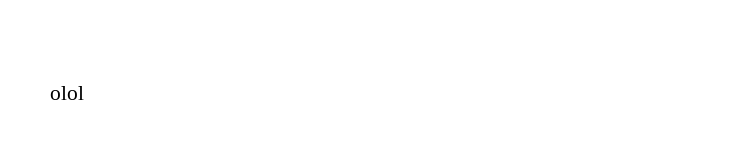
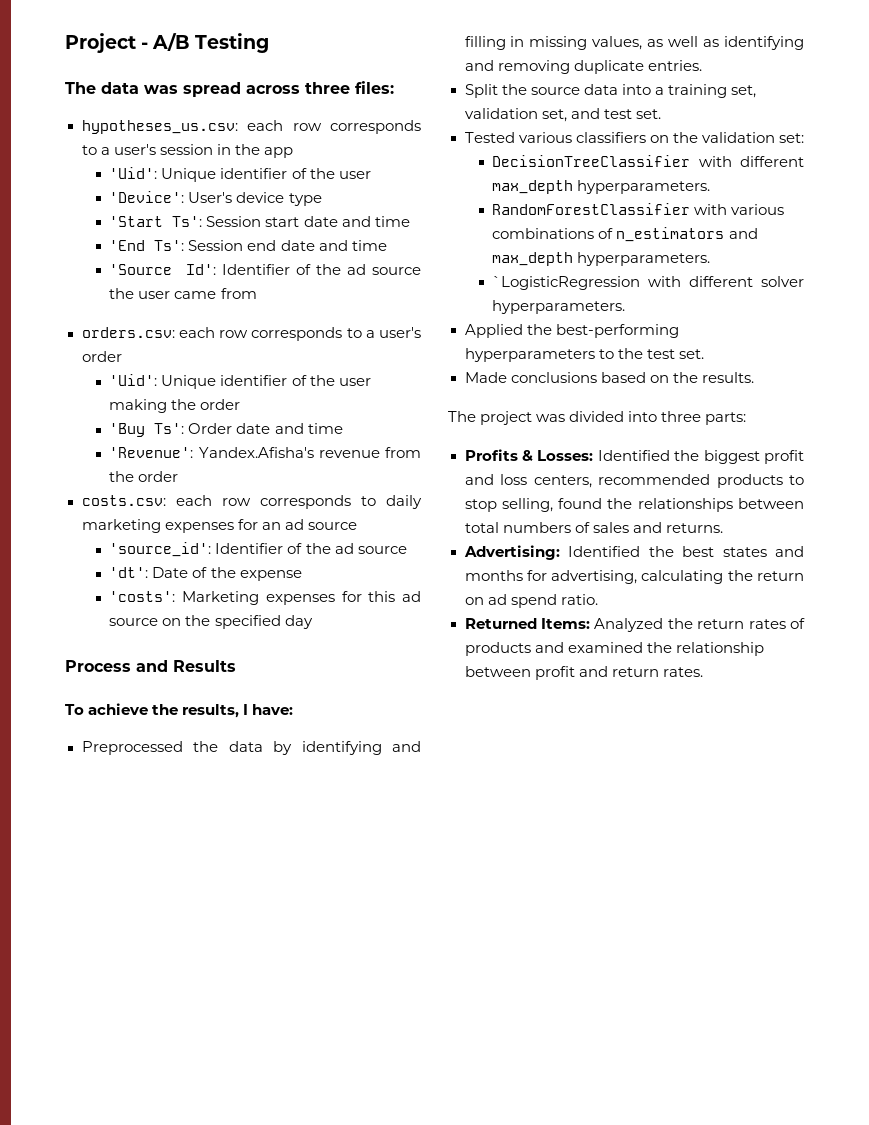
- olol
+ Project - A/B Testing
+ The data was spread across three files:
+ hypotheses_us.csv: each row corresponds to a user's session in the app
+ 'Uid': Unique identifier of the user
+ 'Device': User's device type
+ 'Start Ts': Session start date and time
+ 'End Ts': Session end date and time
+ 'Source Id': Identifier of the ad source the user came from
+ orders.csv: each row corresponds to a user's order
+ 'Uid': Unique identifier of the user making the order
+ 'Buy Ts': Order date and time
+ 'Revenue': Yandex.Afisha's revenue from the order
+ costs.csv: each row corresponds to daily marketing expenses for an ad source
+ 'source_id': Identifier of the ad source
+ 'dt': Date of the expense
+ 'costs': Marketing expenses for this ad source on the specified day
+ Process and Results
+ To achieve the results, I have:
+ Preprocessed the data by identifying and filling in missing values, as well as identifying and removing duplicate entries.
+ Split the source data into a training set, validation set, and test set.
+ Tested various classifiers on the validation set:
+ DecisionTreeClassifier with different max_depth hyperparameters.
+ RandomForestClassifier with various combinations of n_estimators and max_depth hyperparameters.
+ `LogisticRegression with different solver hyperparameters.
+ Applied the best-performing hyperparameters to the test set.
+ Made conclusions based on the results.
+ The project was divided into three parts:
+ Profits & Losses: Identified the biggest profit and loss centers, recommended products to stop selling, found the relationships between total numbers of sales and returns.
+ Advertising: Identified the best states and months for advertising, calculating the return on ad spend ratio.
+ Returned Items: Analyzed the return rates of products and examined the relationship between profit and return rates.

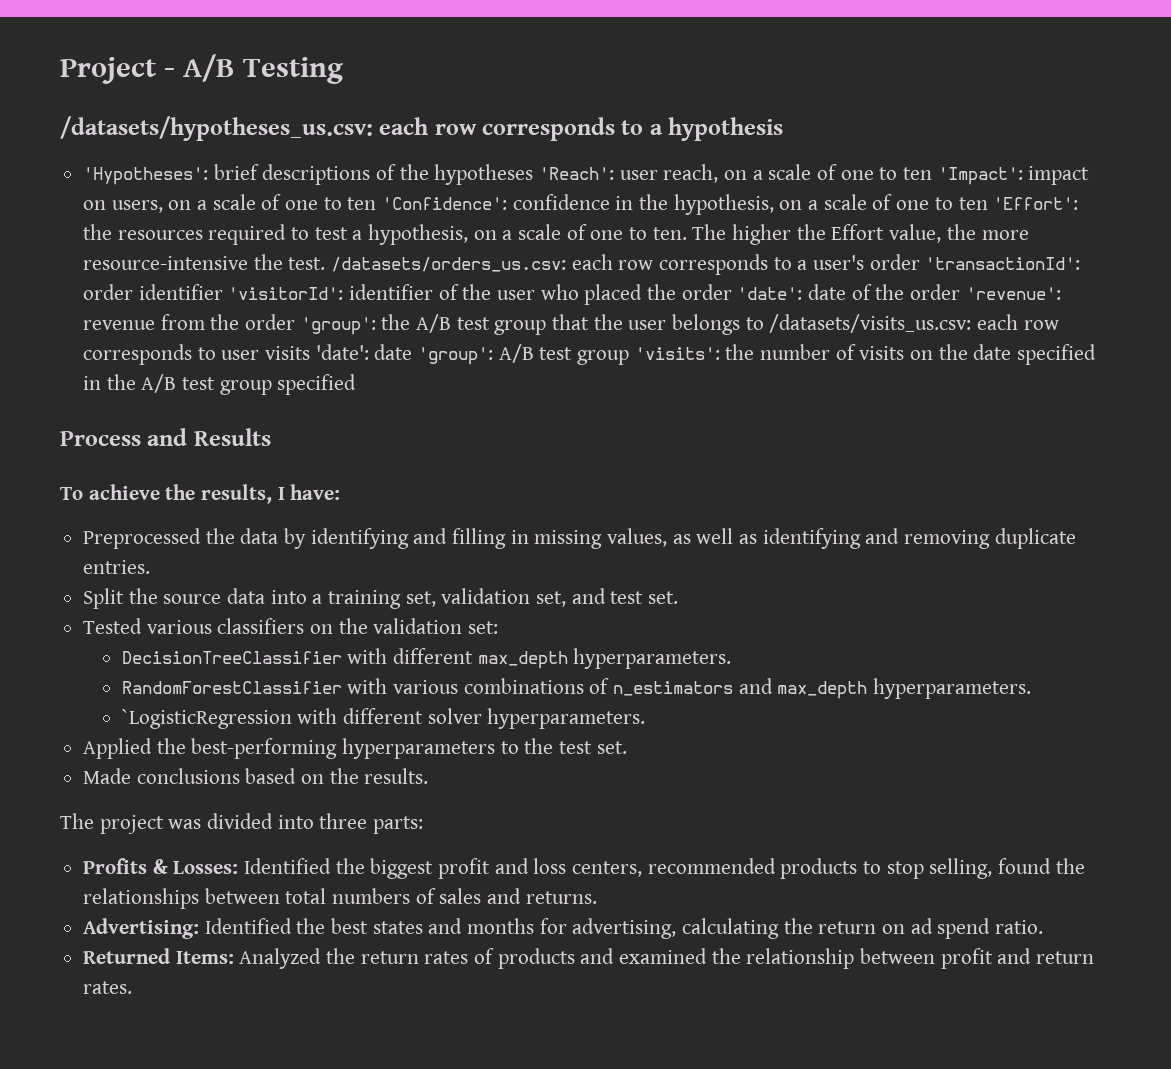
- The data was spread across three files:
- hypotheses_us.csv: each row corresponds to a user's session in the app
- 'Uid': Unique identifier of the user
- 'Device': User's device type
- 'Start Ts': Session start date and time
- 'End Ts': Session end date and time
- 'Source Id': Identifier of the ad source the user came from
- orders.csv: each row corresponds to a user's order
- 'Uid': Unique identifier of the user making the order
- 'Buy Ts': Order date and time
- 'Revenue': Yandex.Afisha's revenue from the order
- costs.csv: each row corresponds to daily marketing expenses for an ad source
- 'source_id': Identifier of the ad source
- 'dt': Date of the expense
- 'costs': Marketing expenses for this ad source on the specified day
+ /datasets/hypotheses_us.csv: each row corresponds to a hypothesis
+ 'Hypotheses': brief descriptions of the hypotheses 'Reach': user reach, on a scale of one to ten 'Impact': impact on users, on a scale of one to ten 'Confidence': confidence in the hypothesis, on a scale of one to ten 'Effort': the resources required to test a hypothesis, on a scale of one to ten. The higher the Effort value, the more resource-intensive the test. /datasets/orders_us.csv: each row corresponds to a user's order 'transactionId': order identifier 'visitorId': identifier of the user who placed the order 'date': date of the order 'revenue': revenue from the order 'group': the A/B test group that the user belongs to /datasets/visits_us.csv: each row corresponds to user visits 'date': date 'group': A/B test group 'visits': the number of visits on the date specified in the A/B test group specified

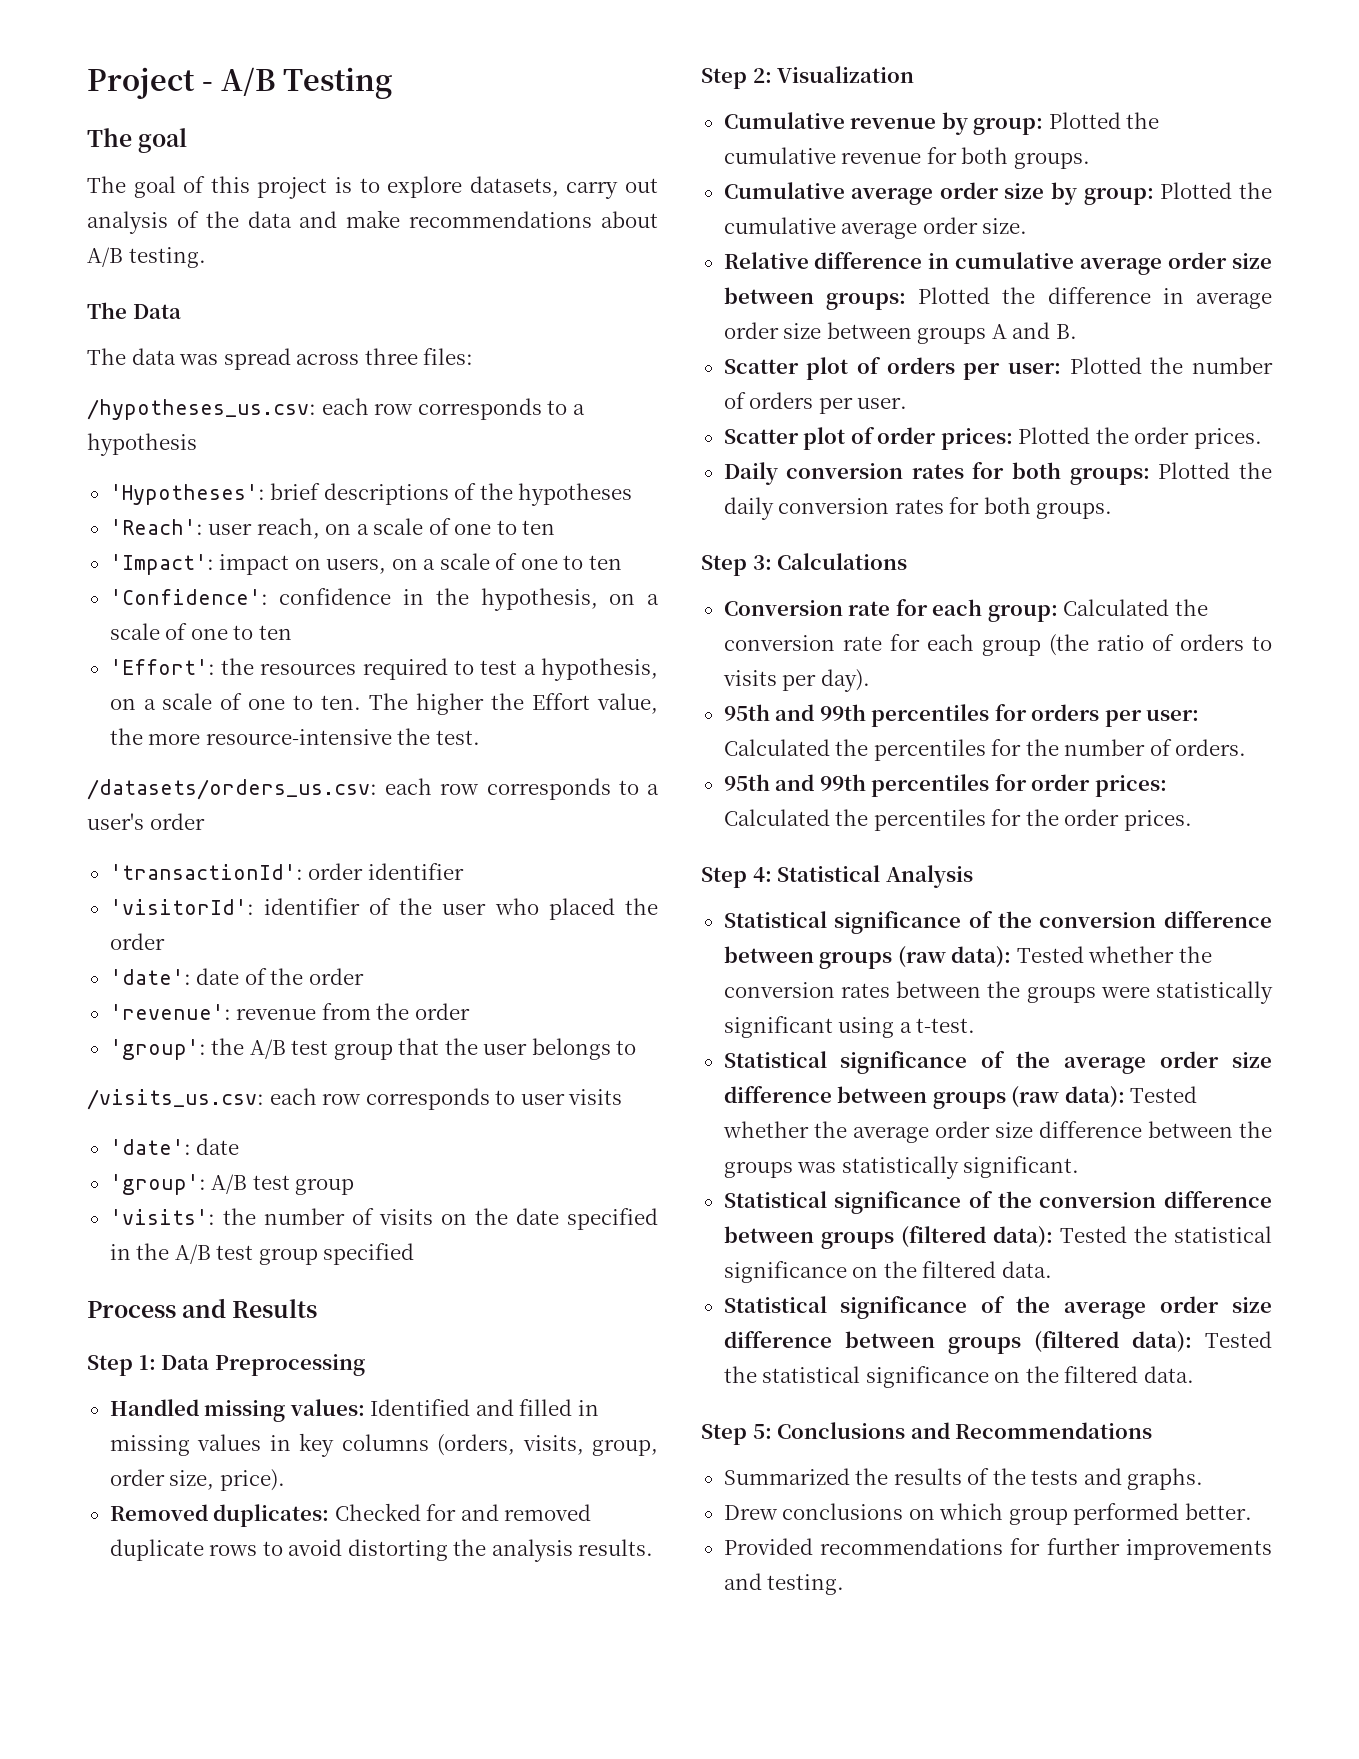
  Project - A/B Testing
- /datasets/hypotheses_us.csv: each row corresponds to a hypothesis
+ The goal
+ The goal of this project is to explore datasets, carry out analysis of the data and make recommendations about A/B testing.
+ The Data
+ The data was spread across three files:
+ /hypotheses_us.csv: each row corresponds to a hypothesis
- 'Hypotheses': brief descriptions of the hypotheses 'Reach': user reach, on a scale of one to ten 'Impact': impact on users, on a scale of one to ten 'Confidence': confidence in the hypothesis, on a scale of one to ten 'Effort': the resources required to test a hypothesis, on a scale of one to ten.
+ 'Hypotheses': brief descriptions of the hypotheses
+ 'Reach': user reach, on a scale of one to ten
+ 'Impact': impact on users, on a scale of one to ten
+ 'Confidence': confidence in the hypothesis, on a scale of one to ten
+ 'Effort': the resources required to test a hypothesis, on a scale of one to ten.
- The higher the Effort value, the more resource-intensive the test. /datasets/orders_us.csv:
+ The higher the Effort value, the more resource-intensive the test.
+ /datasets/orders_us.csv:
- each row corresponds to a user's order 'transactionId':
+ each row corresponds to a user's order
+ 'transactionId':
- order identifier 'visitorId':
+ order identifier
+ 'visitorId':
- identifier of the user who placed the order 'date':
+ identifier of the user who placed the order
+ 'date':
- date of the order 'revenue':
+ date of the order
+ 'revenue':
- revenue from the order 'group':
+ revenue from the order
+ 'group':
- the A/B test group that the user belongs to /datasets/visits_us.csv:
+ the A/B test group that the user belongs to
+ /visits_us.csv:
- each row corresponds to user visits 'date': date 'group': A/B test group 'visits':
+ each row corresponds to user visits
+ 'date': date
+ 'group': A/B test group
+ 'visits':
- To achieve the results, I have:
- Preprocessed the data by identifying and filling in missing values, as well as identifying and removing duplicate entries.
- Split the source data into a training set, validation set, and test set.
- Tested various classifiers on the validation set:
- DecisionTreeClassifier with different max_depth hyperparameters.
- RandomForestClassifier with various combinations of n_estimators and max_depth hyperparameters.
- `LogisticRegression with different solver hyperparameters.
- Applied the best-performing hyperparameters to the test set.
- Made conclusions based on the results.
- The project was divided into three parts:
- Profits & Losses: Identified the biggest profit and loss centers, recommended products to stop selling, found the relationships between total numbers of sales and returns.
- Advertising: Identified the best states and months for advertising, calculating the return on ad spend ratio.
- Returned Items: Analyzed the return rates of products and examined the relationship between profit and return rates.
+ Step 1: Data Preprocessing
+ Handled missing values: Identified and filled in missing values in key columns (orders, visits, group, order size, price).
+ Removed duplicates: Checked for and removed duplicate rows to avoid distorting the analysis results.
+ Step 2: Visualization
+ Cumulative revenue by group: Plotted the cumulative revenue for both groups.
+ Cumulative average order size by group: Plotted the cumulative average order size.
+ Relative difference in cumulative average order size between groups: Plotted the difference in average order size between groups A and B.
+ Scatter plot of orders per user: Plotted the number of orders per user.
+ Scatter plot of order prices: Plotted the order prices.
+ Daily conversion rates for both groups: Plotted the daily conversion rates for both groups.
+ Step 3: Calculations
+ Conversion rate for each group: Calculated the conversion rate for each group (the ratio of orders to visits per day).
+ 95th and 99th percentiles for orders per user: Calculated the percentiles for the number of orders.
+ 95th and 99th percentiles for order prices: Calculated the percentiles for the order prices.
+ Step 4: Statistical Analysis
+ Statistical significance of the conversion difference between groups (raw data): Tested whether the conversion rates between the groups were statistically significant using a t-test.
+ Statistical significance of the average order size difference between groups (raw data): Tested whether the average order size difference between the groups was statistically significant.
+ Statistical significance of the conversion difference between groups (filtered data): Tested the statistical significance on the filtered data.
+ Statistical significance of the average order size difference between groups (filtered data): Tested the statistical significance on the filtered data.
+ Step 5: Conclusions and Recommendations
+ Summarized the results of the tests and graphs.
+ Drew conclusions on which group performed better.
+ Provided recommendations for further improvements and testing.

